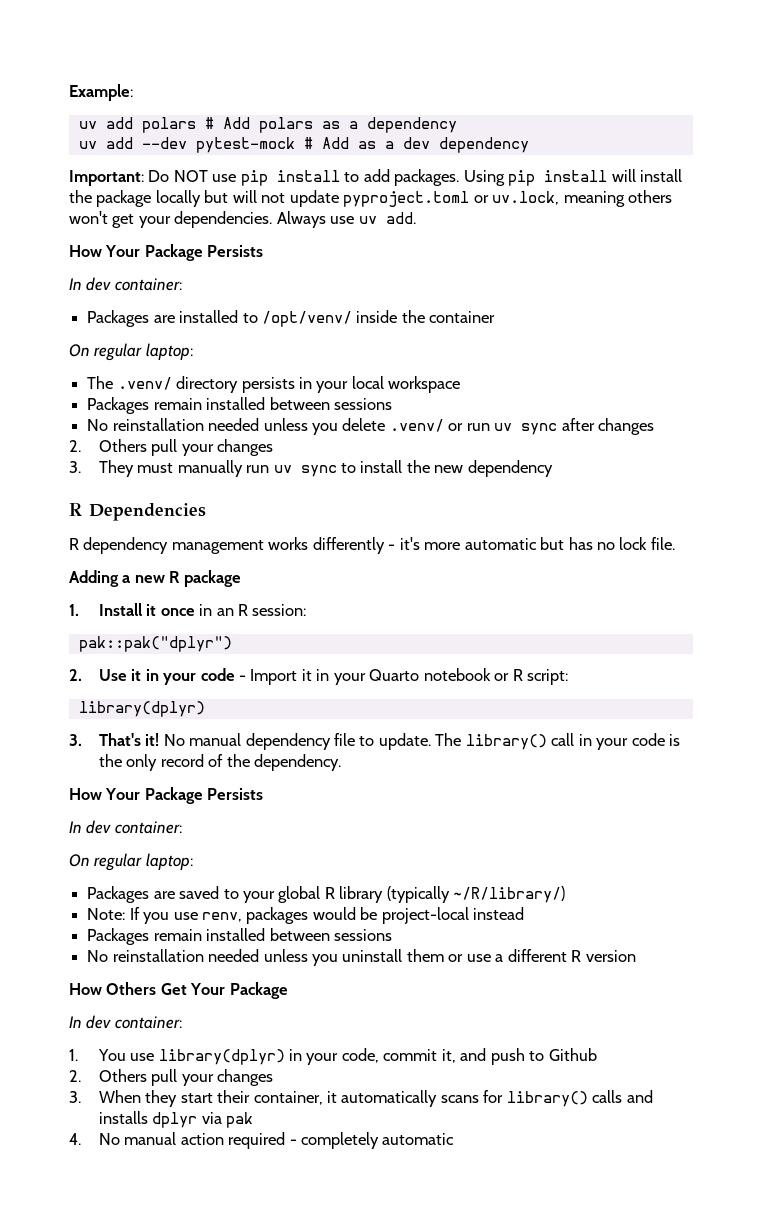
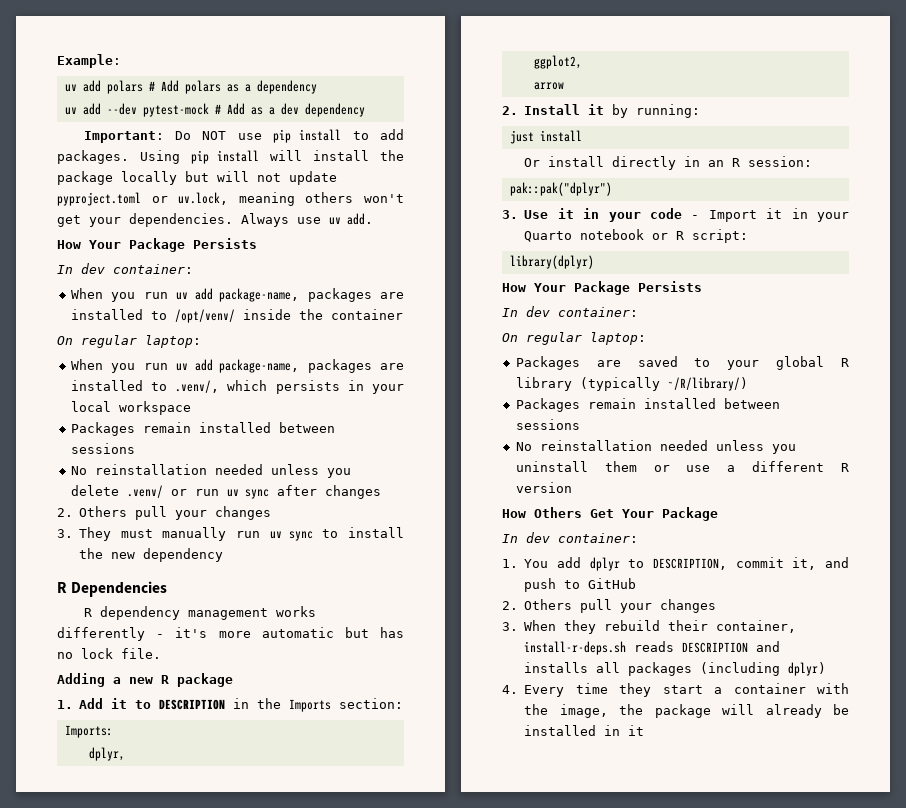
- Packages are installed to /opt/venv/ inside the container
+ When you run uv add package-name, packages are installed to /opt/venv/ inside the container
- The .venv/ directory persists in your local workspace
+ When you run uv add package-name, packages are installed to .venv/, which persists in your local workspace
- 1. Install it once in an R session:
+ 1. Add it to DESCRIPTION in the Imports section:
+ Imports:
+ dplyr,
+ ggplot2,
+ arrow
+ 2. Install it by running:
+ just install
+ Or install directly in an R session:
- 2. Use it in your code - Import it in your Quarto notebook or R script:
+ 3. Use it in your code - Import it in your Quarto notebook or R script:
- 3. That's it! No manual dependency file to update. The library() call in your code is the only record of the dependency.
- Note: If you use renv, packages would be project-local instead
- 1. You use library(dplyr) in your code, commit it, and push to Github
+ 1. You add dplyr to DESCRIPTION, commit it, and push to GitHub
- 3. When they start their container, it automatically scans for library() calls and installs dplyr via pak
- 4. No manual action required - completely automatic
+ 3. When they rebuild their container, install-r-deps.sh reads DESCRIPTION and installs all packages (including dplyr)
+ 4. Every time they start a container with the image, the package will already be installed in it

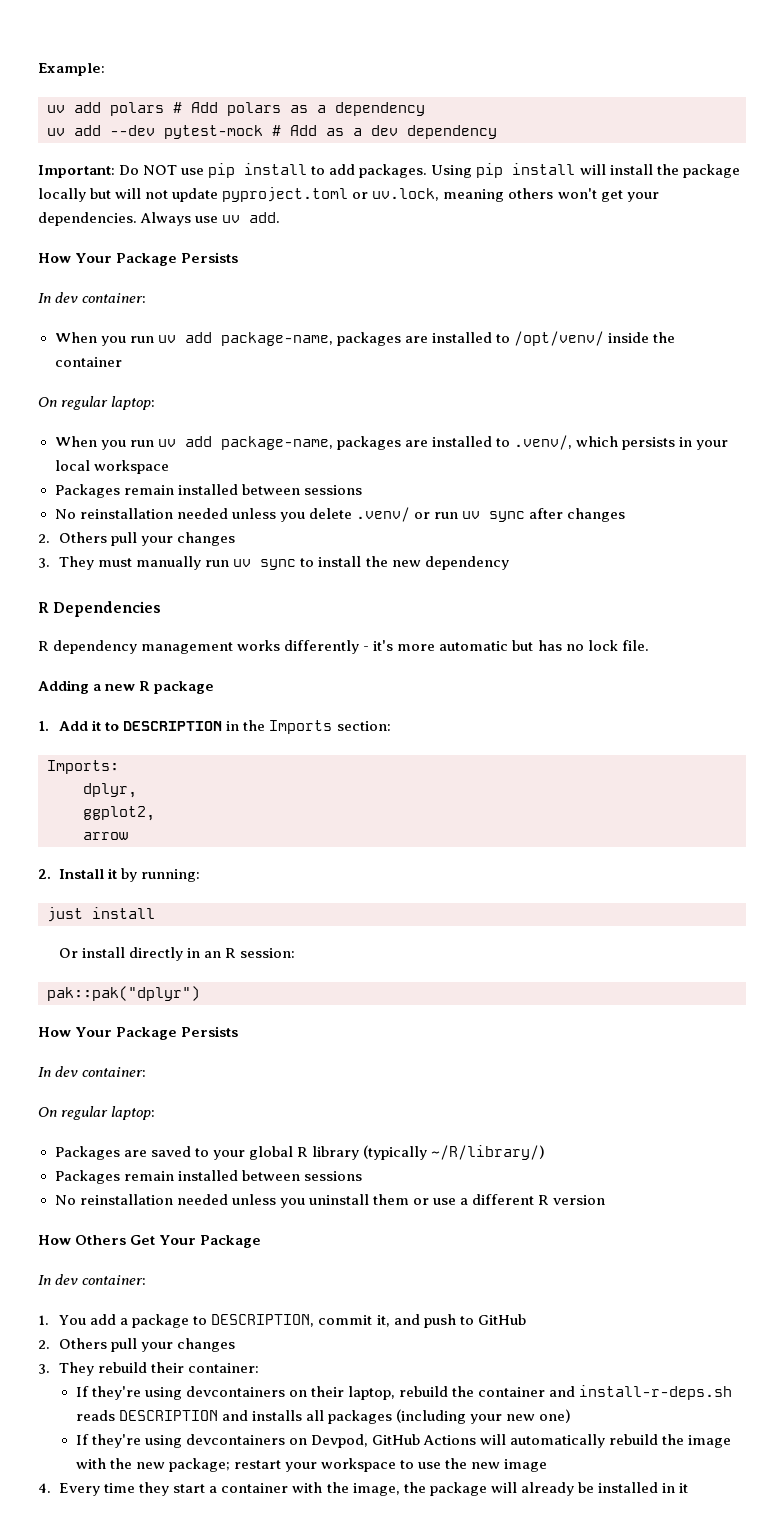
- 3. Use it in your code - Import it in your Quarto notebook or R script:
- library(dplyr)
- 1. You add dplyr to DESCRIPTION, commit it, and push to GitHub
+ 1. You add a package to DESCRIPTION, commit it, and push to GitHub
- 3. When they rebuild their container, install-r-deps.sh reads DESCRIPTION and installs all packages (including dplyr)
+ 3. They rebuild their container:
+ If they're using devcontainers on their laptop, rebuild the container and install-r-deps.sh reads DESCRIPTION and installs all packages (including your new one)
+ If they're using devcontainers on Devpod, GitHub Actions will automatically rebuild the image with the new package; restart your workspace to use the new image

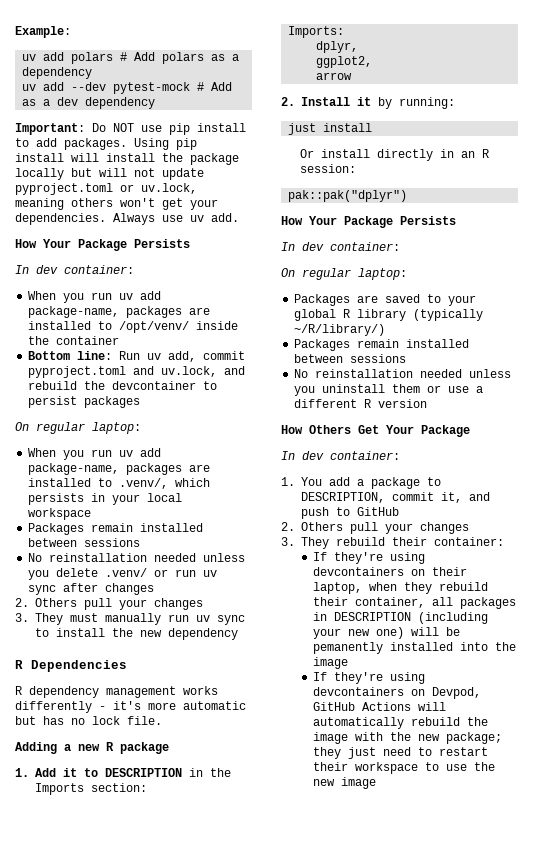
+ Bottom line: Run uv add, commit pyproject.toml and uv.lock, and rebuild the devcontainer to persist packages
- If they're using devcontainers on their laptop, rebuild the container and install-r-deps.sh reads DESCRIPTION and installs all packages (including your new one)
+ If they're using devcontainers on their laptop, when they rebuild their container, all packages in DESCRIPTION (including your new one) will be pemanently installed into the image
- If they're using devcontainers on Devpod, GitHub Actions will automatically rebuild the image with the new package; restart your workspace to use the new image
+ If they're using devcontainers on Devpod, GitHub Actions will automatically rebuild the image with the new package; they just need to restart their workspace to use the new image
- 4. Every time they start a container with the image, the package will already be installed in it

